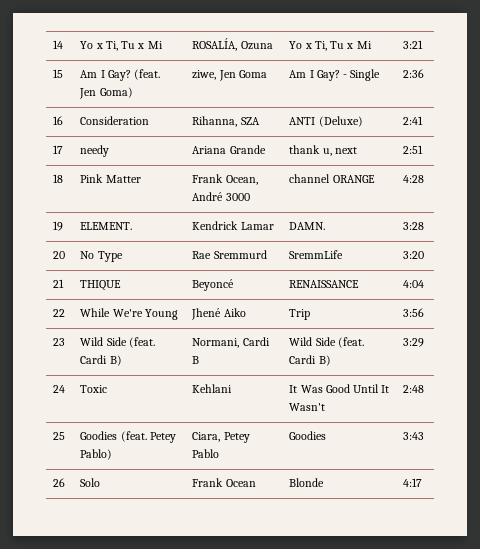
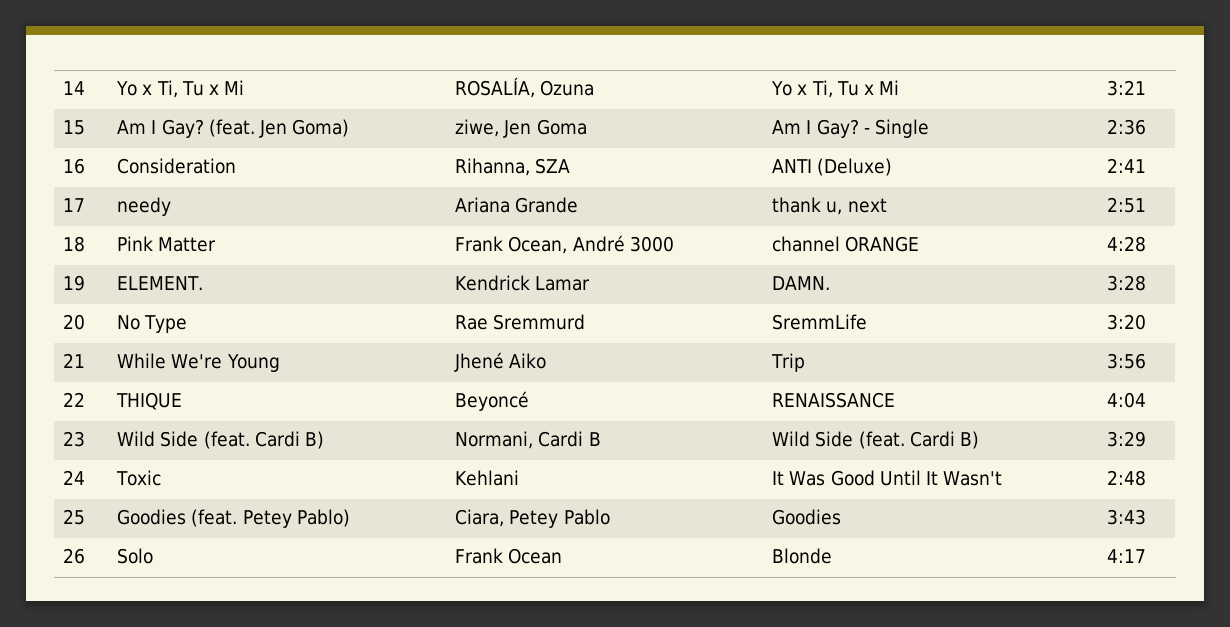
- 21 | THIQUE | Beyoncé | RENAISSANCE | 4:04
- 22 | While We're Young | Jhené Aiko | Trip | 3:56
+ 21 | While We're Young | Jhené Aiko | Trip | 3:56
+ 22 | THIQUE | Beyoncé | RENAISSANCE | 4:04

